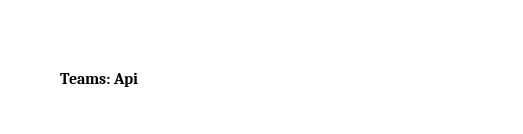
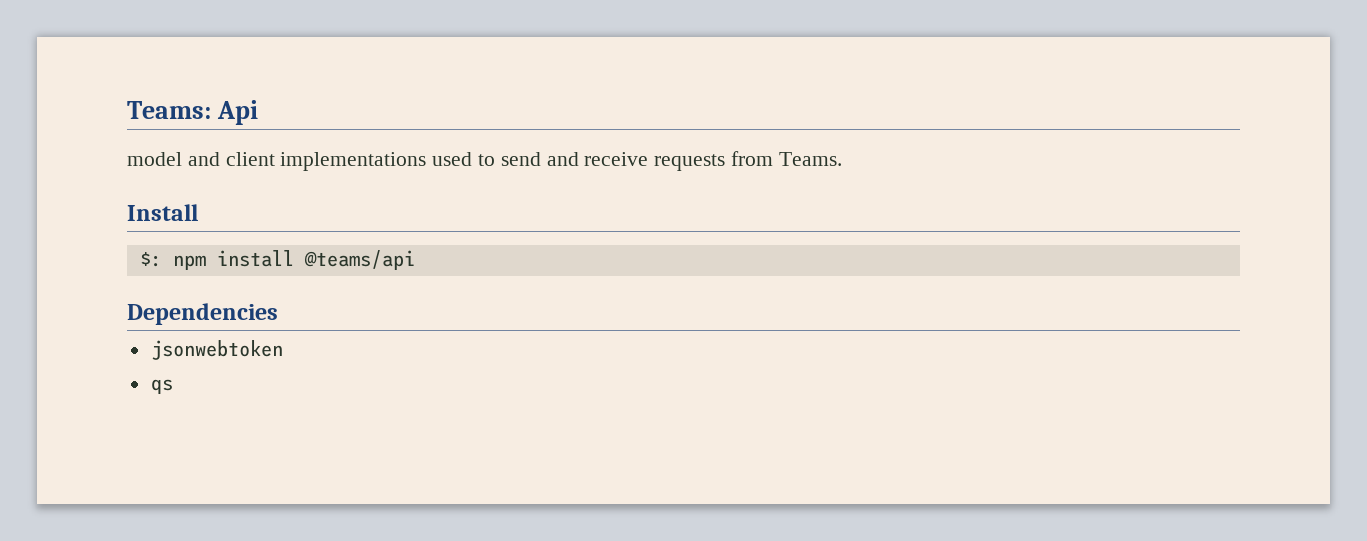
+ model and client implementations used to send and receive requests from Teams.
+ Install
+ $: npm install @teams/api
+ Dependencies
+ jsonwebtoken
+ qs

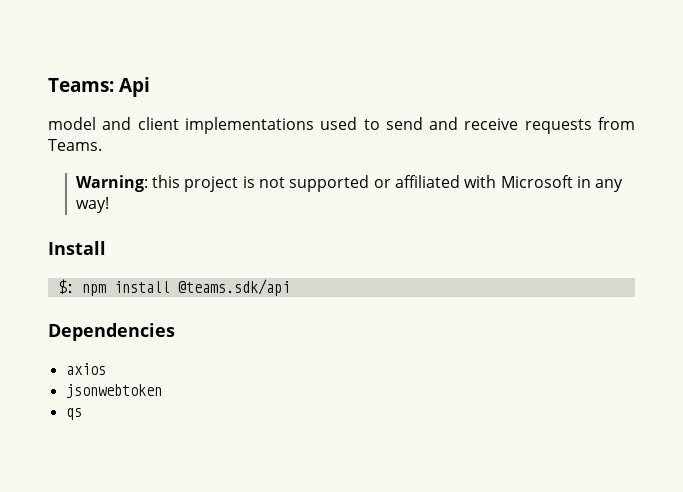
+ Warning: this project is not supported or affiliated with Microsoft in any way!
- $: npm install @teams/api
+ $: npm install @teams.sdk/api
+ axios

